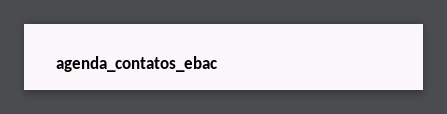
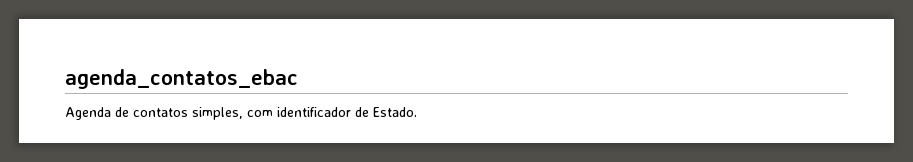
+ Agenda de contatos simples, com identificador de Estado.

